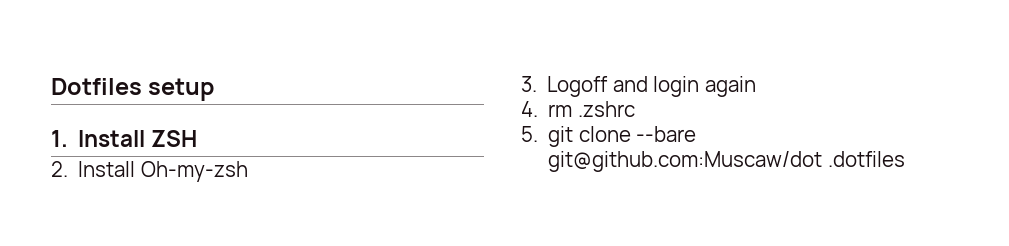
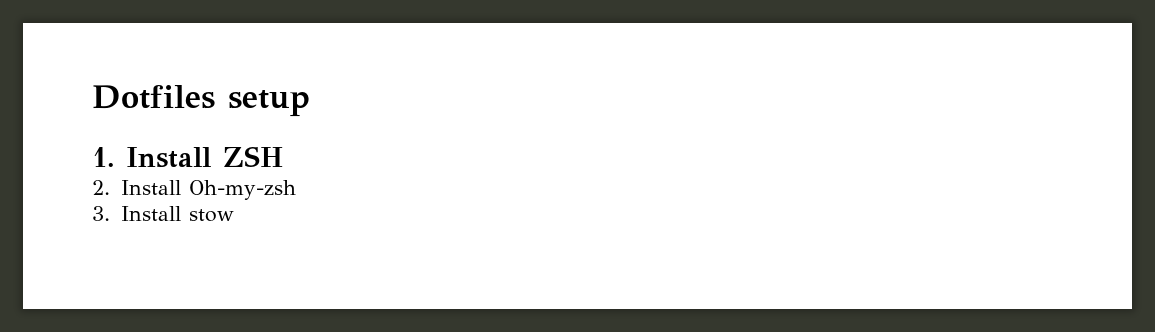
- 3. Logoff and login again
- 4. rm .zshrc
- 5. git clone --bare git@github.com:Muscaw/dot .dotfiles
+ 3. Install stow

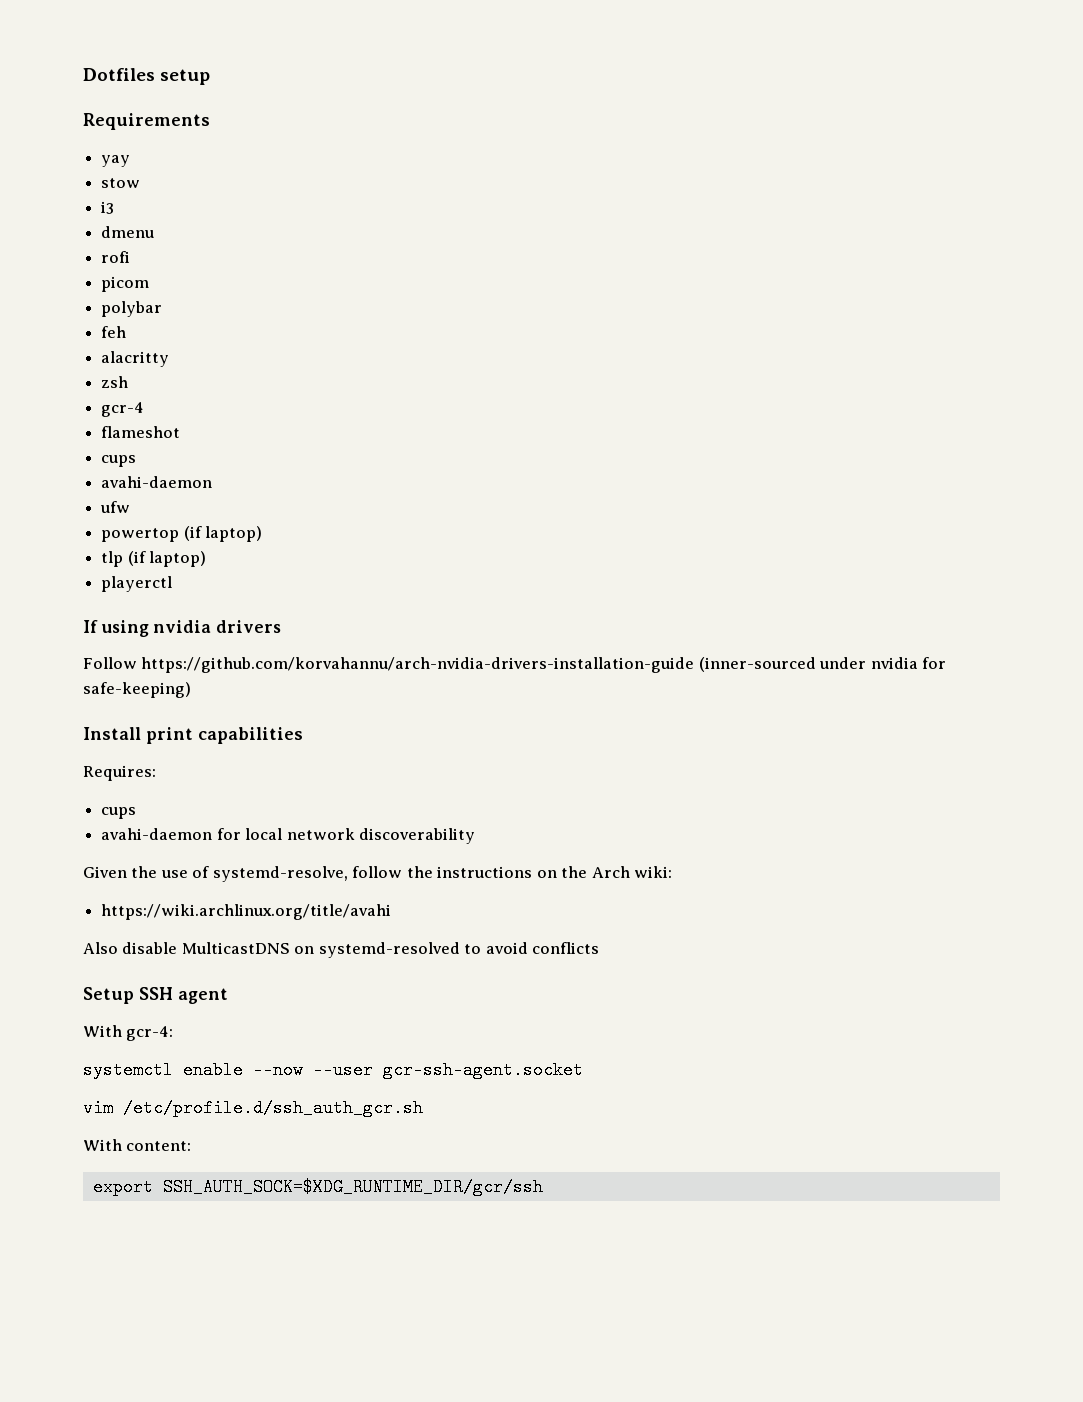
- 1. Install ZSH
- 2. Install Oh-my-zsh
- 3. Install stow
+ Requirements
+ yay
+ stow
+ i3
+ dmenu
+ rofi
+ picom
+ polybar
+ feh
+ alacritty
+ zsh
+ gcr-4
+ flameshot
+ cups
+ avahi-daemon
+ ufw
+ powertop (if laptop)
+ tlp (if laptop)
+ playerctl
+ If using nvidia drivers
+ Follow https://github.com/korvahannu/arch-nvidia-drivers-installation-guide (inner-sourced under nvidia for safe-keeping)
+ Install print capabilities
+ Requires:
+ cups
+ avahi-daemon for local network discoverability
+ Given the use of systemd-resolve, follow the instructions on the Arch wiki:
+ https://wiki.archlinux.org/title/avahi
+ Also disable MulticastDNS on systemd-resolved to avoid conflicts
+ Setup SSH agent
+ With gcr-4:
+ systemctl enable --now --user gcr-ssh-agent.socket
+ vim /etc/profile.d/ssh_auth_gcr.sh
+ With content:
+ export SSH_AUTH_SOCK=$XDG_RUNTIME_DIR/gcr/ssh

